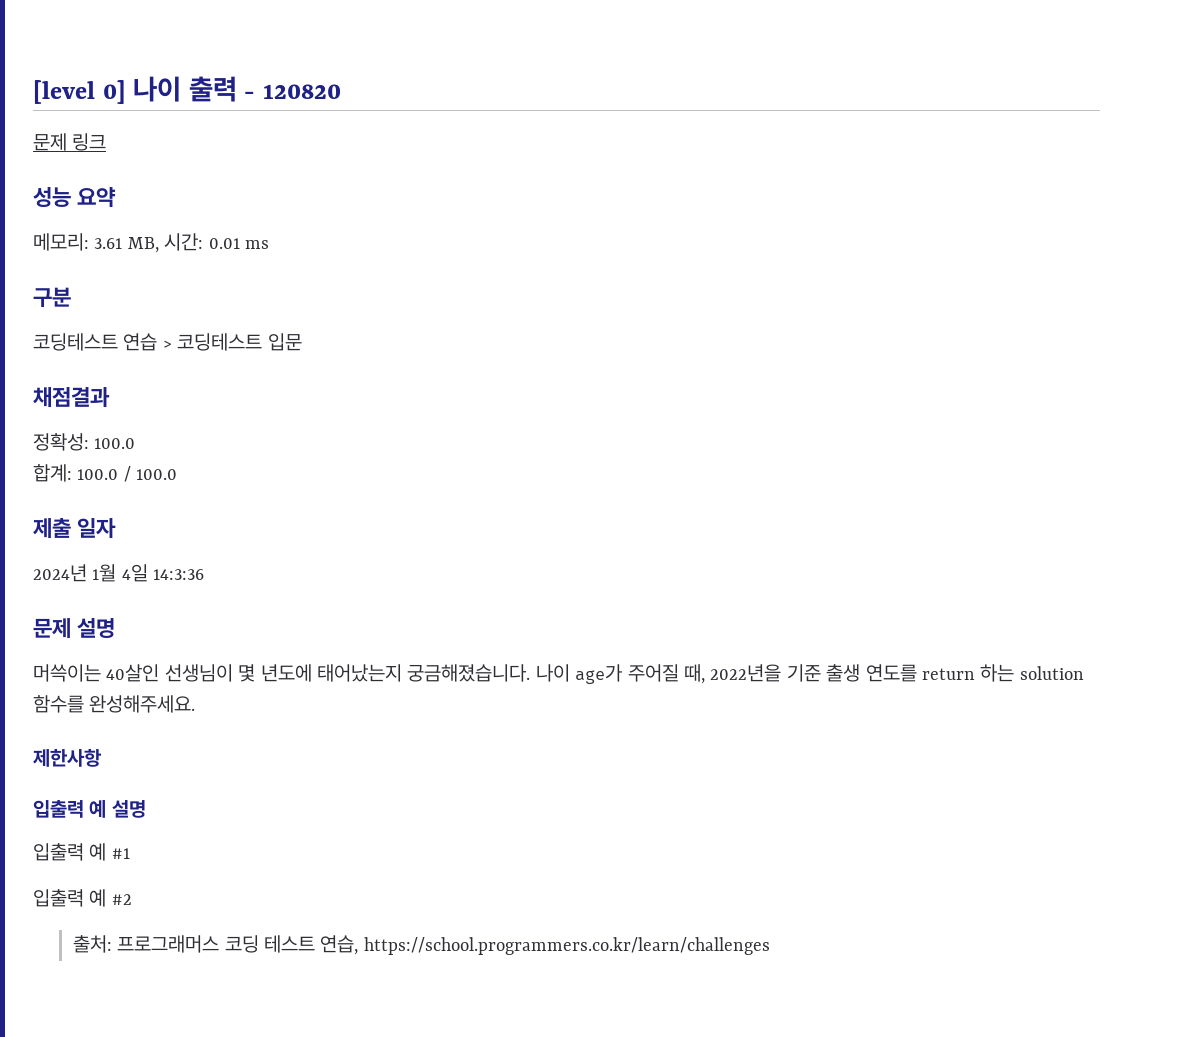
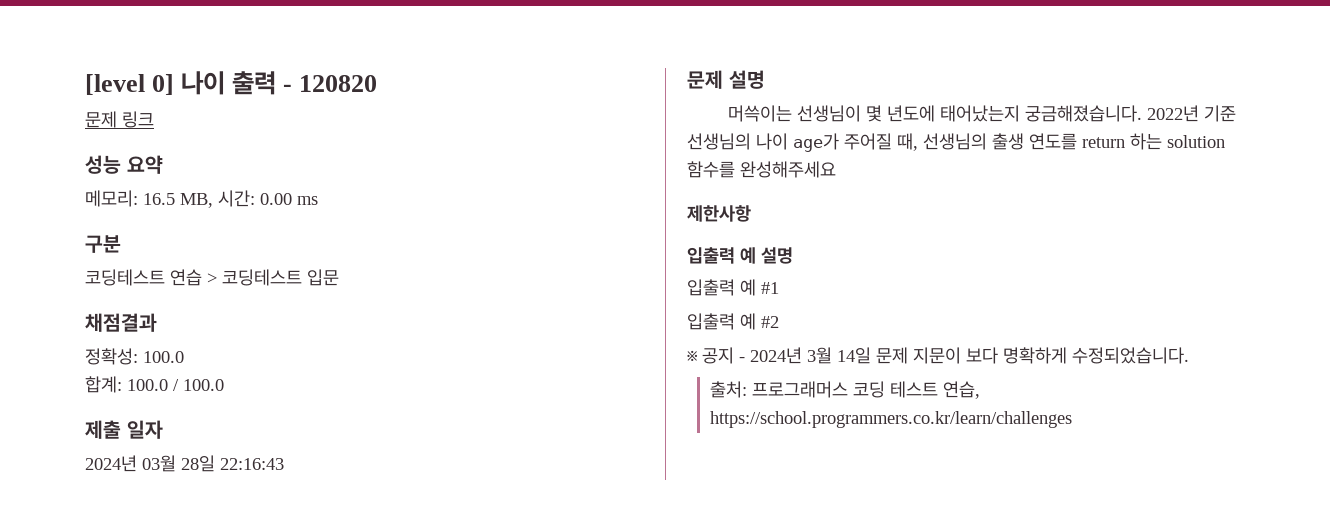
- 메모리: 3.61 MB, 시간: 0.01 ms
+ 메모리: 16.5 MB, 시간: 0.00 ms
- 2024년 1월 4일 14:3:36
+ 2024년 03월 28일 22:16:43
- 머쓱이는 40살인 선생님이 몇 년도에 태어났는지 궁금해졌습니다.
+ 머쓱이는 선생님이 몇 년도에 태어났는지 궁금해졌습니다.
- 나이 age가 주어질 때, 2022년을 기준 출생 연도를 return 하는 solution 함수를 완성해주세요.
+ 2022년 기준 선생님의 나이 age가 주어질 때, 선생님의 출생 연도를 return 하는 solution 함수를 완성해주세요
+ ※ 공지 - 2024년 3월 14일 문제 지문이 보다 명확하게 수정되었습니다.

